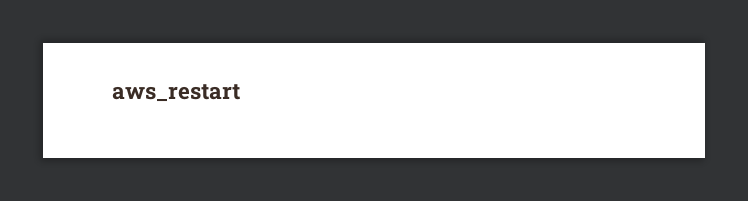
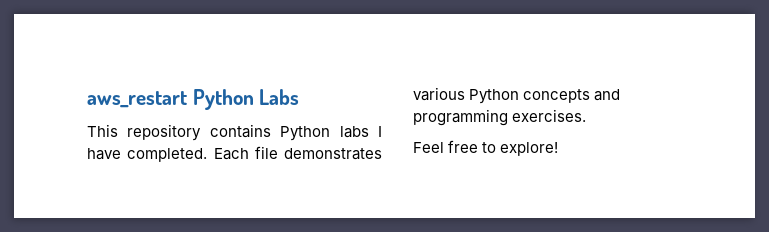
- aws_restart
+ aws_restart Python Labs
+ This repository contains Python labs I have completed. Each file demonstrates various Python concepts and programming exercises.
+ Feel free to explore!

